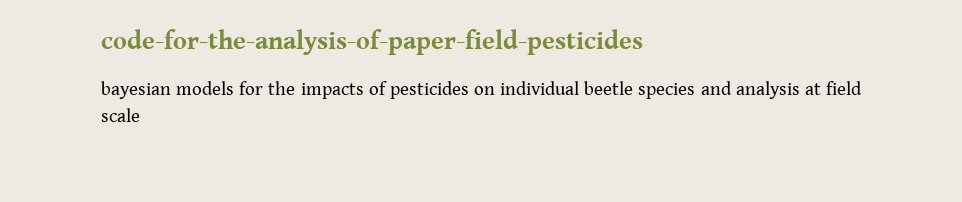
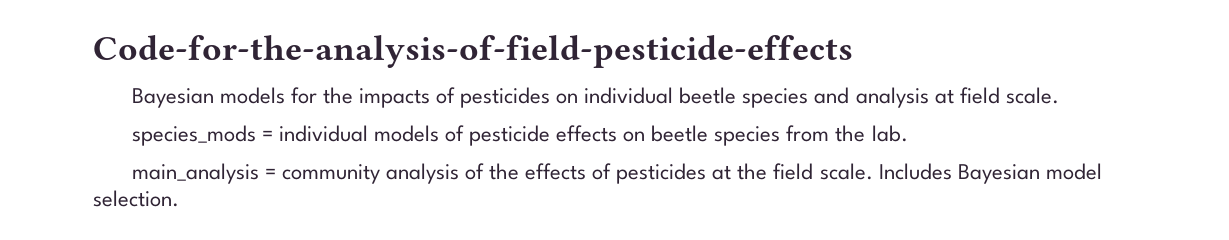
- code-for-the-analysis-of-paper-field-pesticides
- bayesian models for the impacts of pesticides on individual beetle species and analysis at field scale
+ Code-for-the-analysis-of-field-pesticide-effects
+ Bayesian models for the impacts of pesticides on individual beetle species and analysis at field scale.
+ species_mods = individual models of pesticide effects on beetle species from the lab.
+ main_analysis = community analysis of the effects of pesticides at the field scale. Includes Bayesian model selection.

